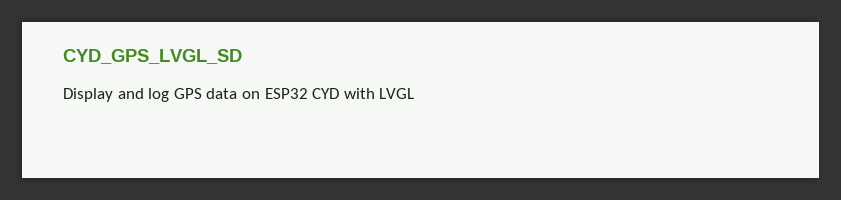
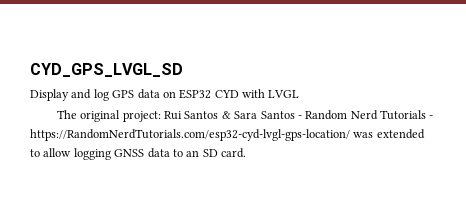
+ The original project: Rui Santos & Sara Santos - Random Nerd Tutorials - https://RandomNerdTutorials.com/esp32-cyd-lvgl-gps-location/ was extended to allow logging GNSS data to an SD card.

